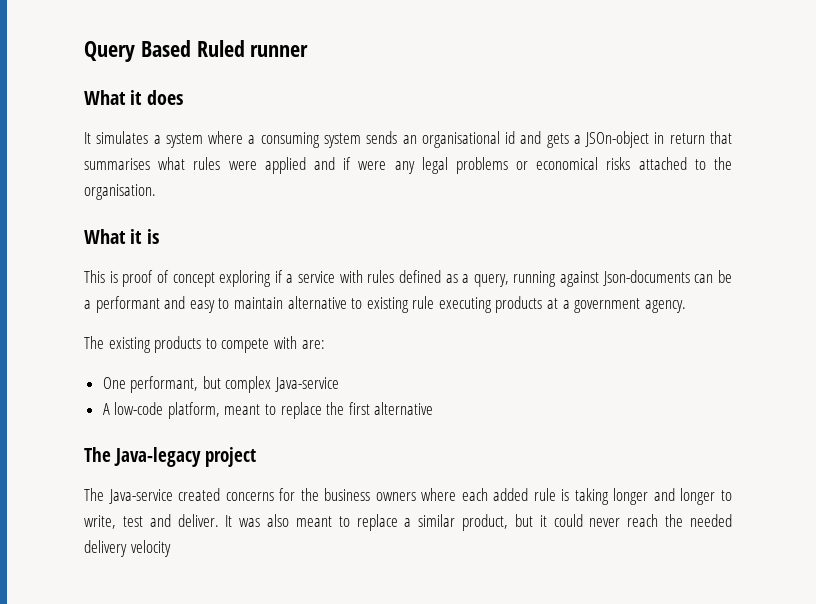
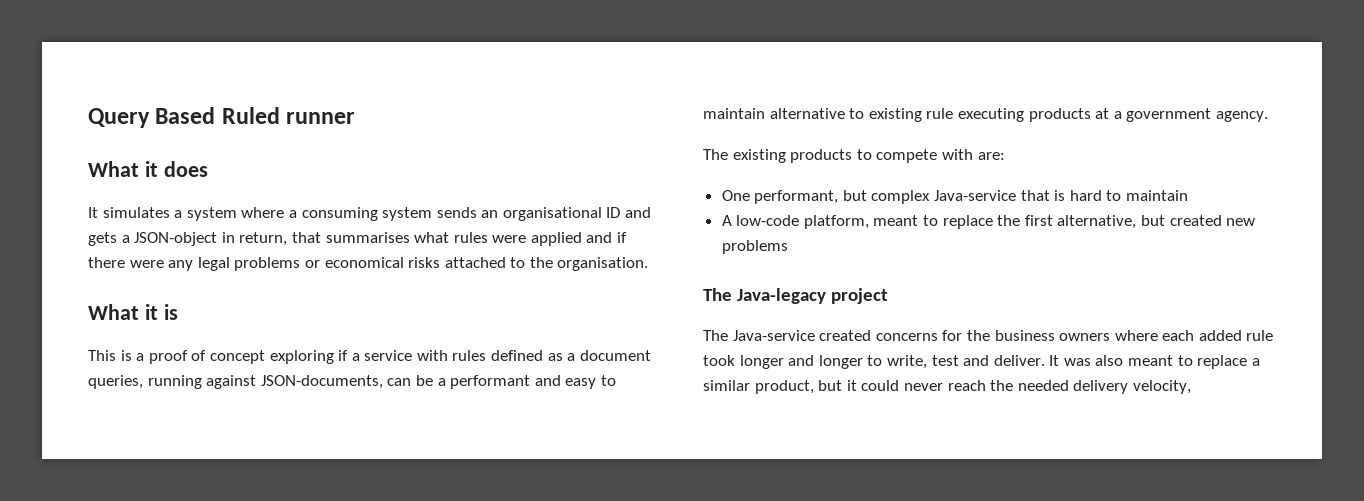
- It simulates a system where a consuming system sends an organisational id and gets a JSOn-object in return that summarises what rules were applied and if were any legal problems or economical risks attached to the organisation.
+ It simulates a system where a consuming system sends an organisational ID and gets a JSON-object in return, that summarises what rules were applied and if there were any legal problems or economical risks attached to the organisation.
- This is proof of concept exploring if a service with rules defined as a query, running against Json-documents can be a performant and easy to maintain alternative to existing rule executing products at a government agency.
+ This is a proof of concept exploring if a service with rules defined as a document queries, running against JSON-documents, can be a performant and easy to maintain alternative to existing rule executing products at a government agency.
- One performant, but complex Java-service
+ One performant, but complex Java-service that is hard to maintain
- A low-code platform, meant to replace the first alternative
+ A low-code platform, meant to replace the first alternative, but created new problems
- The Java-service created concerns for the business owners where each added rule is taking longer and longer to write, test and deliver.
+ The Java-service created concerns for the business owners where each added rule took longer and longer to write, test and deliver.
- It was also meant to replace a similar product, but it could never reach the needed delivery velocity
+ It was also meant to replace a similar product, but it could never reach the needed delivery velocity,

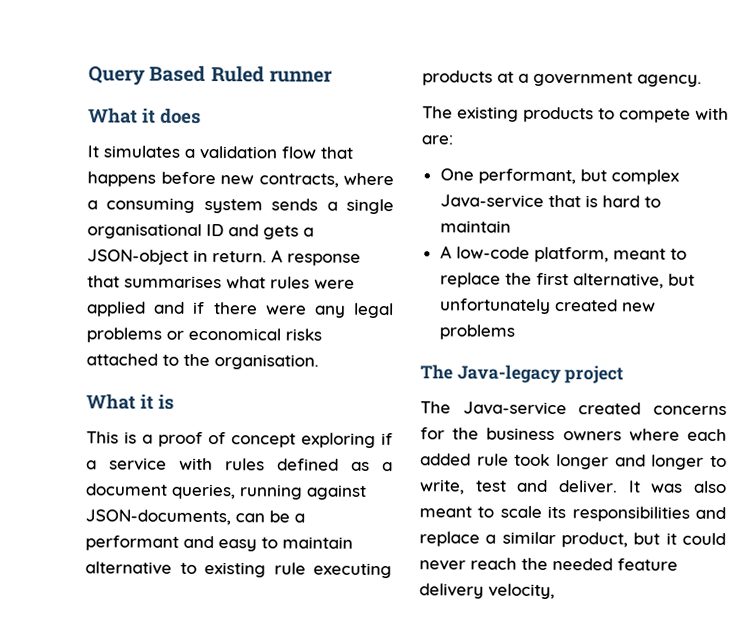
- It simulates a system where a consuming system sends an organisational ID and gets a JSON-object in return, that summarises what rules were applied and if there were any legal problems or economical risks attached to the organisation.
+ It simulates a validation flow that happens before new contracts, where a consuming system sends a single organisational ID and gets a JSON-object in return. A response that summarises what rules were applied and if there were any legal problems or economical risks attached to the organisation.
- A low-code platform, meant to replace the first alternative, but created new problems
+ A low-code platform, meant to replace the first alternative, but unfortunately created new problems
- It was also meant to replace a similar product, but it could never reach the needed delivery velocity,
+ It was also meant to scale its responsibilities and replace a similar product, but it could never reach the needed feature delivery velocity,

